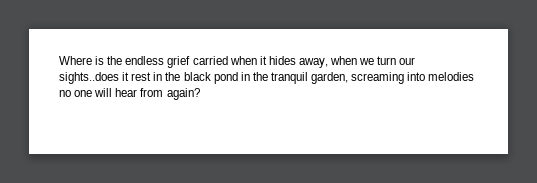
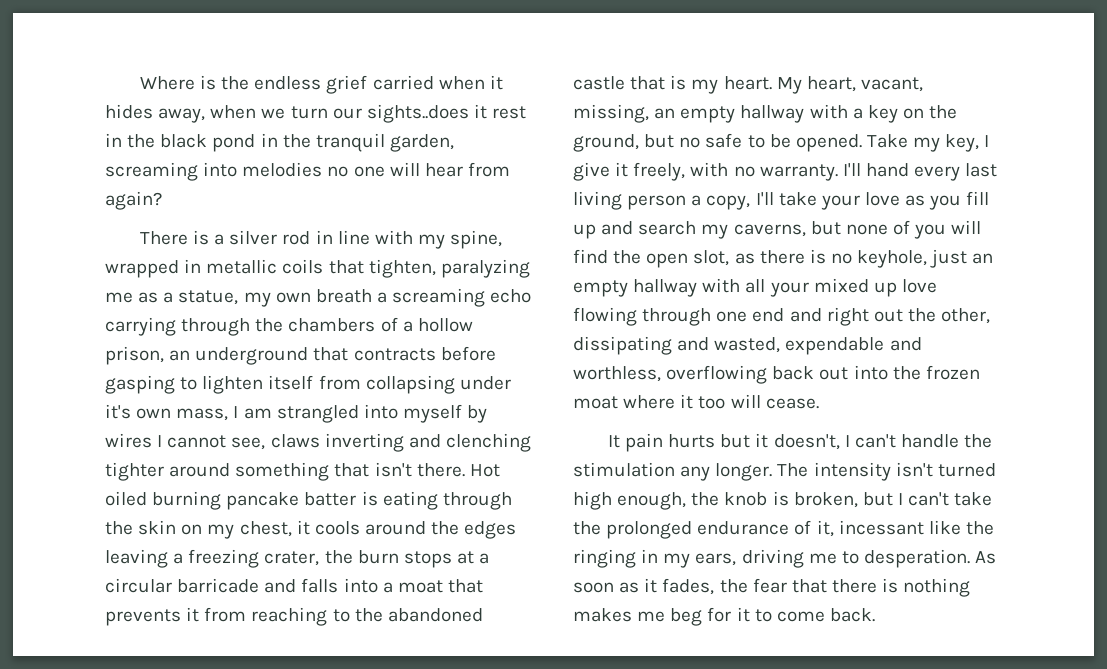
+ There is a silver rod in line with my spine, wrapped in metallic coils that tighten, paralyzing me as a statue, my own breath a screaming echo carrying through the chambers of a hollow prison, an underground that contracts before gasping to lighten itself from collapsing under it's own mass, I am strangled into myself by wires I cannot see, claws inverting and clenching tighter around something that isn't there. Hot oiled burning pancake batter is eating through the skin on my chest, it cools around the edges leaving a freezing crater, the burn stops at a circular barricade and falls into a moat that prevents it from reaching to the abandoned castle that is my heart. My heart, vacant, missing, an empty hallway with a key on the ground, but no safe to be opened. Take my key, I give it freely, with no warranty. I'll hand every last living person a copy, I'll take your love as you fill up and search my caverns, but none of you will find the open slot, as there is no keyhole, just an empty hallway with all your mixed up love flowing through one end and right out the other, dissipating and wasted, expendable and worthless, overflowing back out into the frozen moat where it too will cease.
+ It pain hurts but it doesn't, I can't handle the stimulation any longer. The intensity isn't turned high enough, the knob is broken, but I can't take the prolonged endurance of it, incessant like the ringing in my ears, driving me to desperation. As soon as it fades, the fear that there is nothing makes me beg for it to come back.

